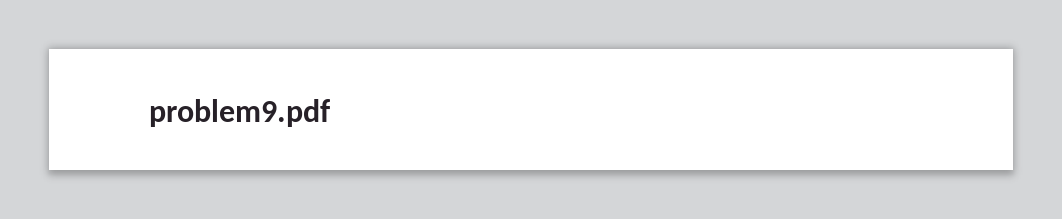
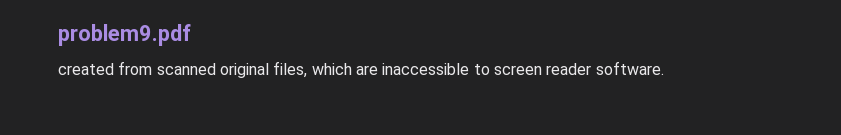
+ created from scanned original files, which are inaccessible to screen reader software.

